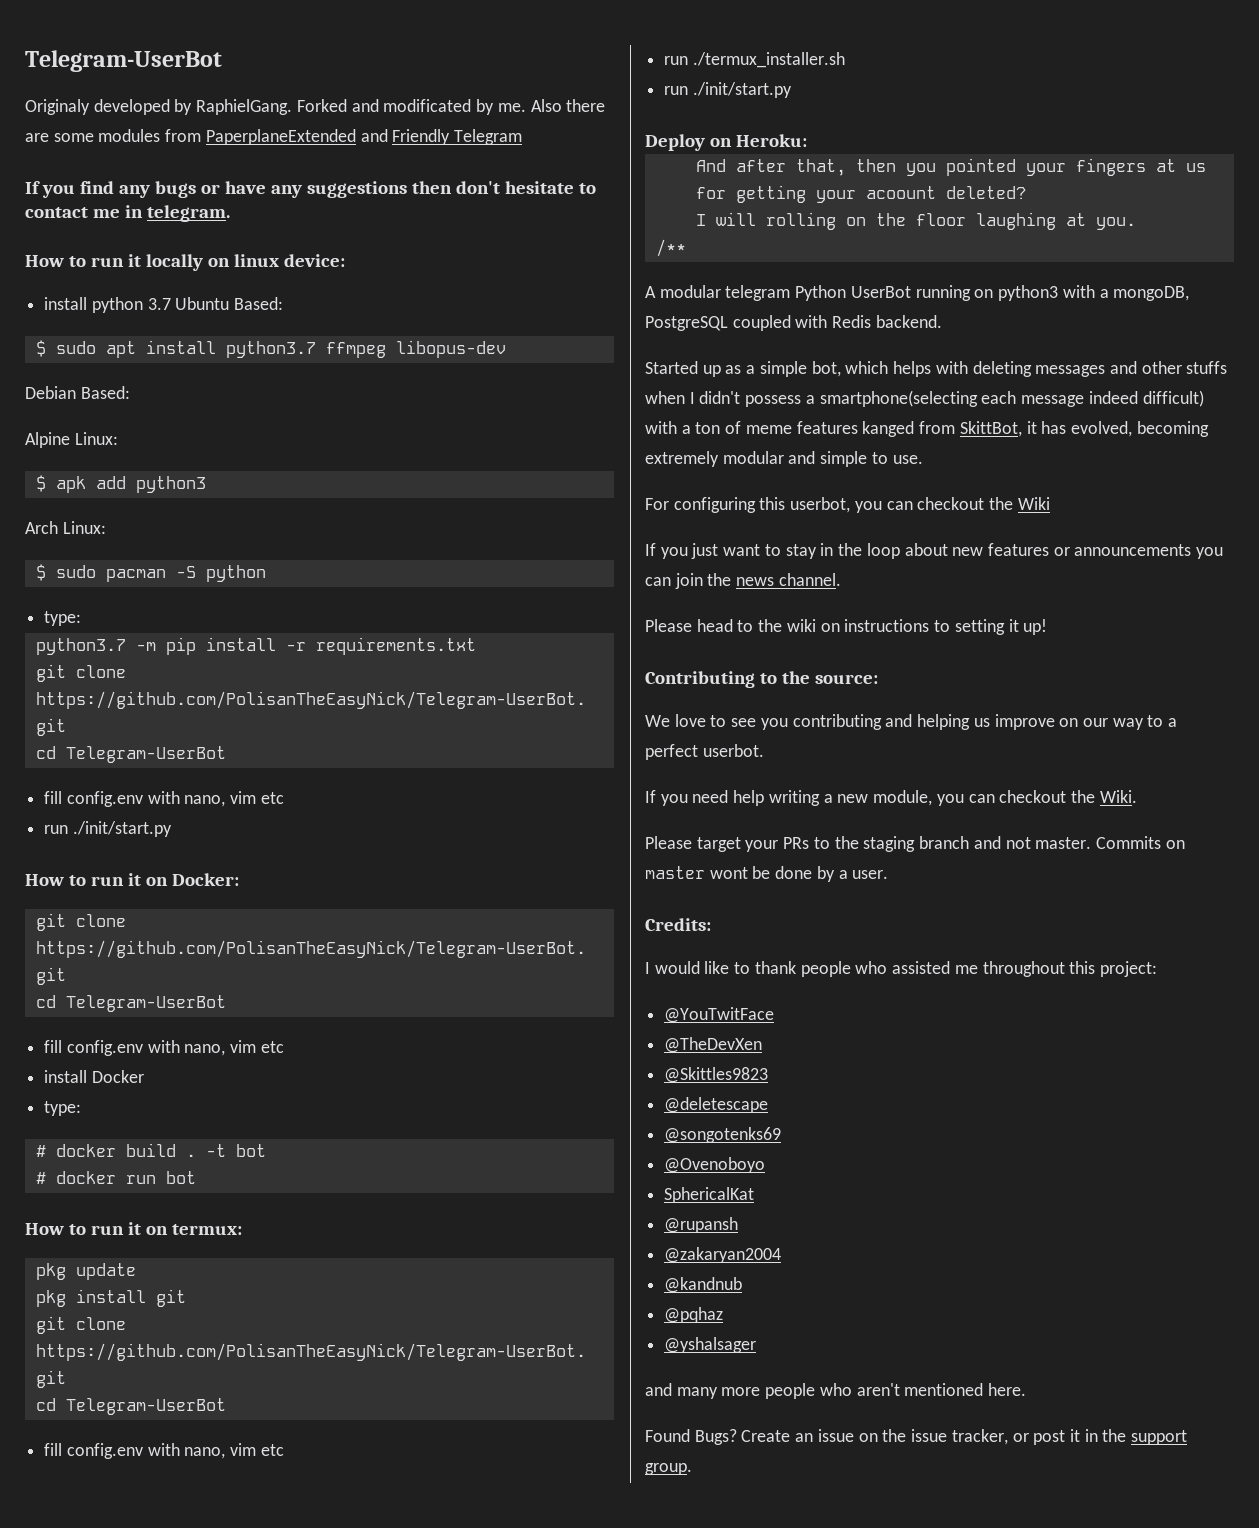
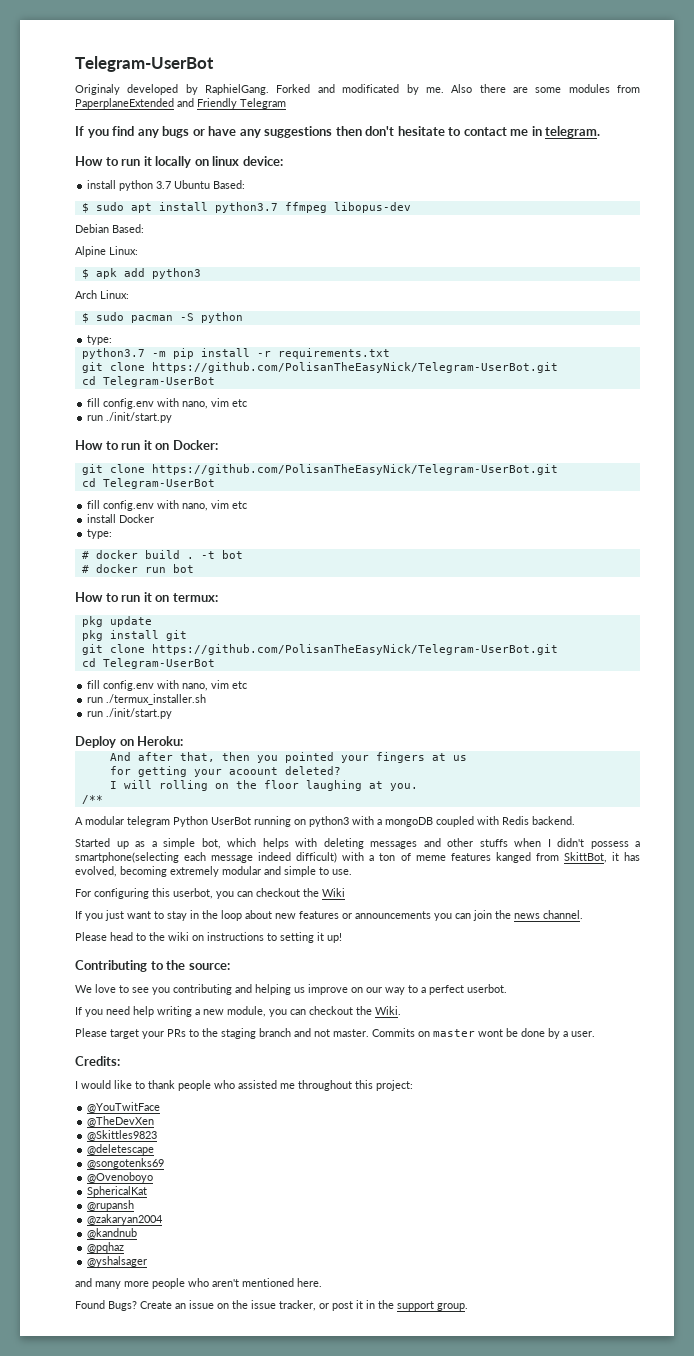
- A modular telegram Python UserBot running on python3 with a mongoDB, PostgreSQL coupled with Redis backend.
+ A modular telegram Python UserBot running on python3 with a mongoDB coupled with Redis backend.

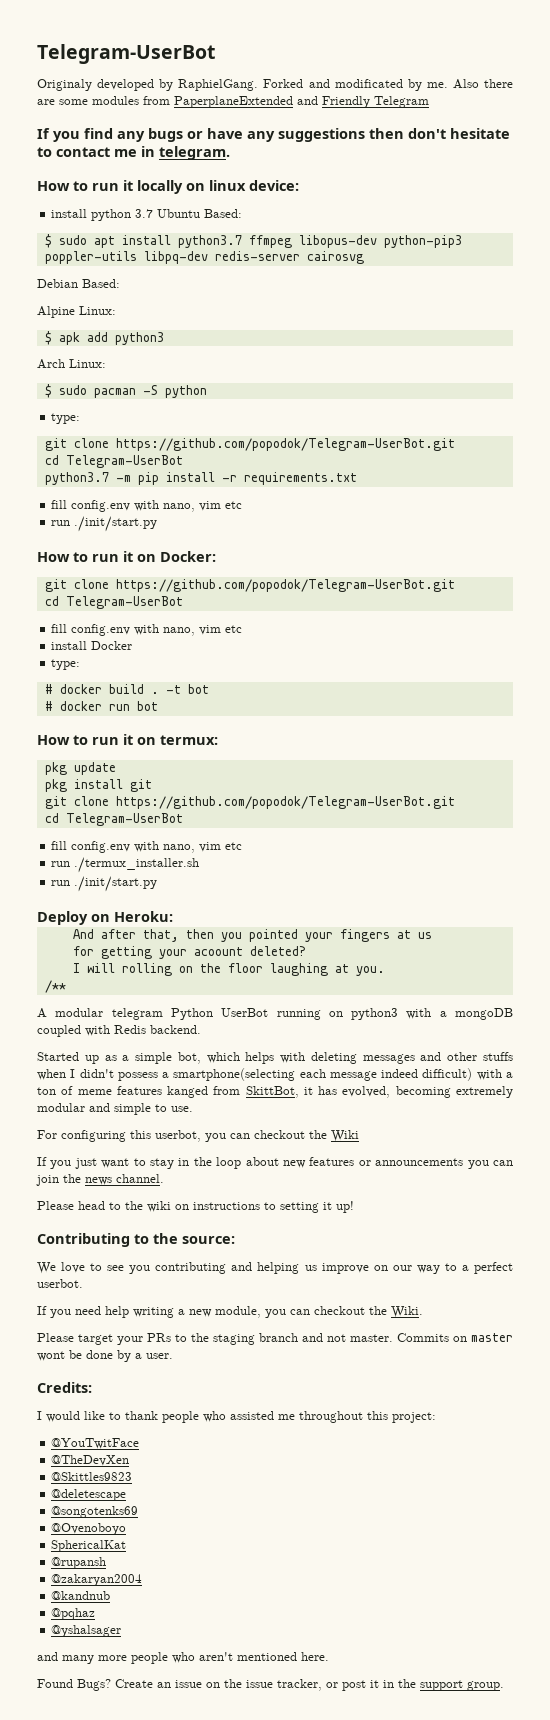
- $ sudo apt install python3.7 ffmpeg libopus-dev
+ $ sudo apt install python3.7 ffmpeg libopus-dev python-pip3 poppler-utils libpq-dev redis-server cairosvg
  $ sudo pacman -S python
  type:
+ git clone https://github.com/popodok/Telegram-UserBot.git
+ cd Telegram-UserBot
  python3.7 -m pip install -r requirements.txt
- git clone https://github.com/PolisanTheEasyNick/Telegram-UserBot.git
- cd Telegram-UserBot
  How to run it on Docker:
- git clone https://github.com/PolisanTheEasyNick/Telegram-UserBot.git
+ git clone https://github.com/popodok/Telegram-UserBot.git
  pkg install git
- git clone https://github.com/PolisanTheEasyNick/Telegram-UserBot.git
+ git clone https://github.com/popodok/Telegram-UserBot.git

